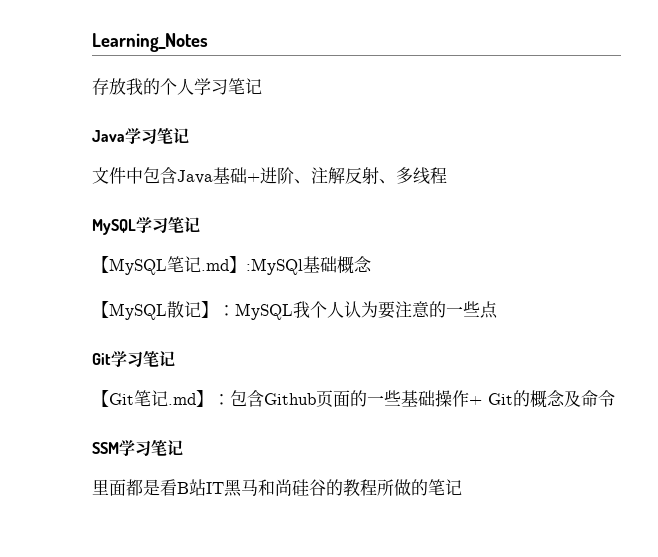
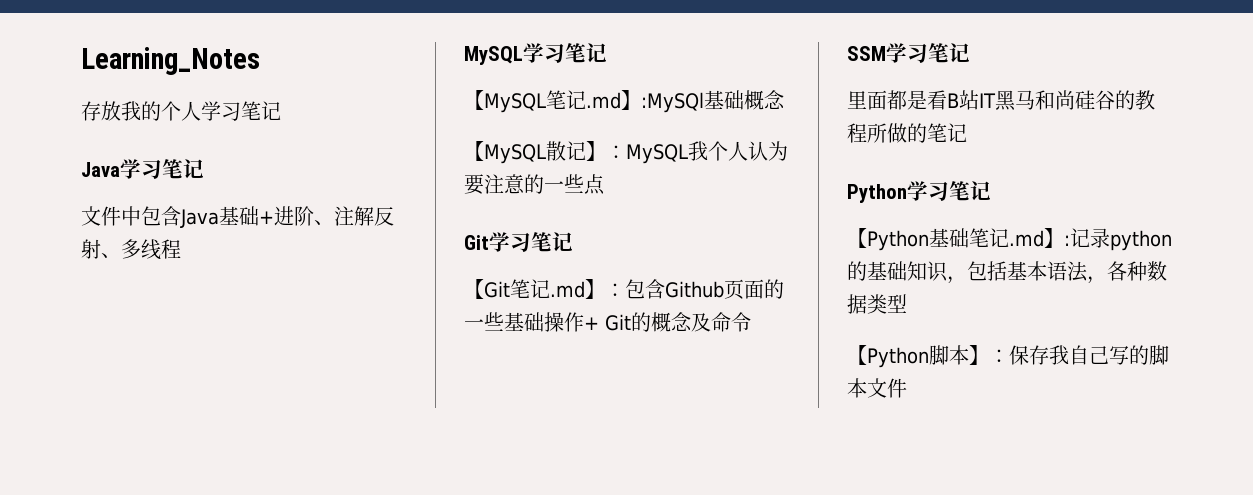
+ Python学习笔记
+ 【Python基础笔记.md】:记录python的基础知识，包括基本语法，各种数据类型
+ 【Python脚本】：保存我自己写的脚本文件

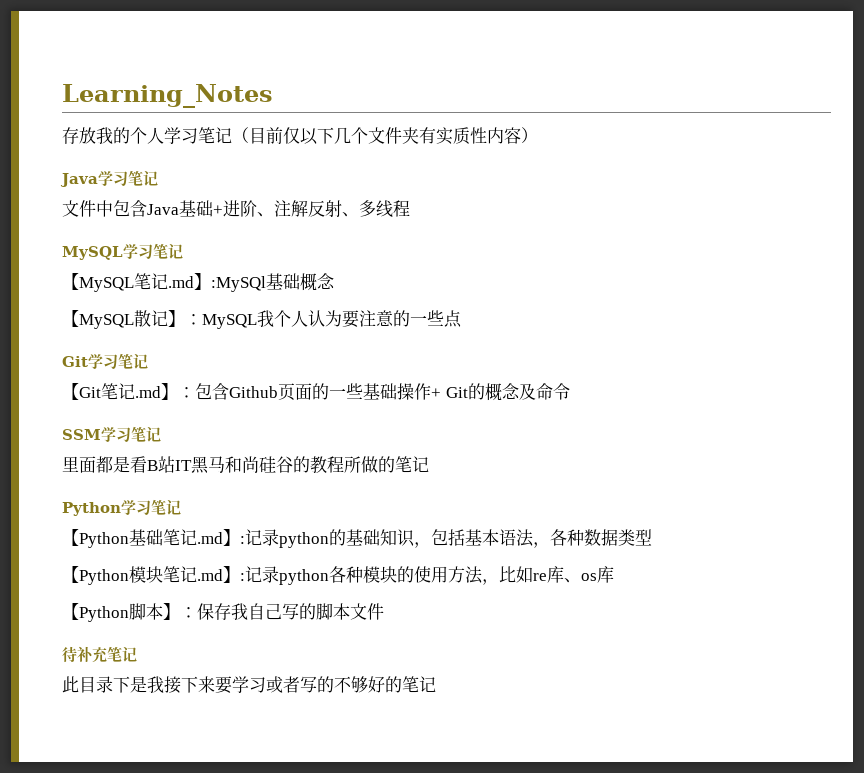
- 存放我的个人学习笔记
+ 存放我的个人学习笔记（目前仅以下几个文件夹有实质性内容）
+ 【Python模块笔记.md】:记录python各种模块的使用方法，比如re库、os库
+ 待补充笔记
+ 此目录下是我接下来要学习或者写的不够好的笔记

